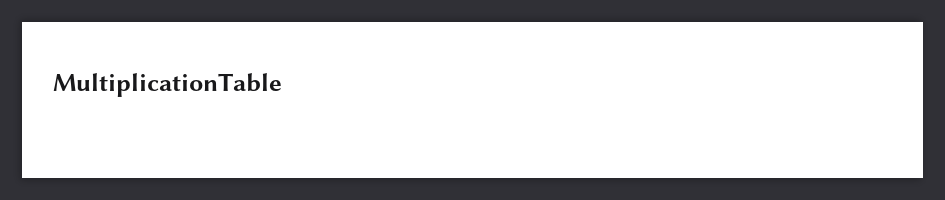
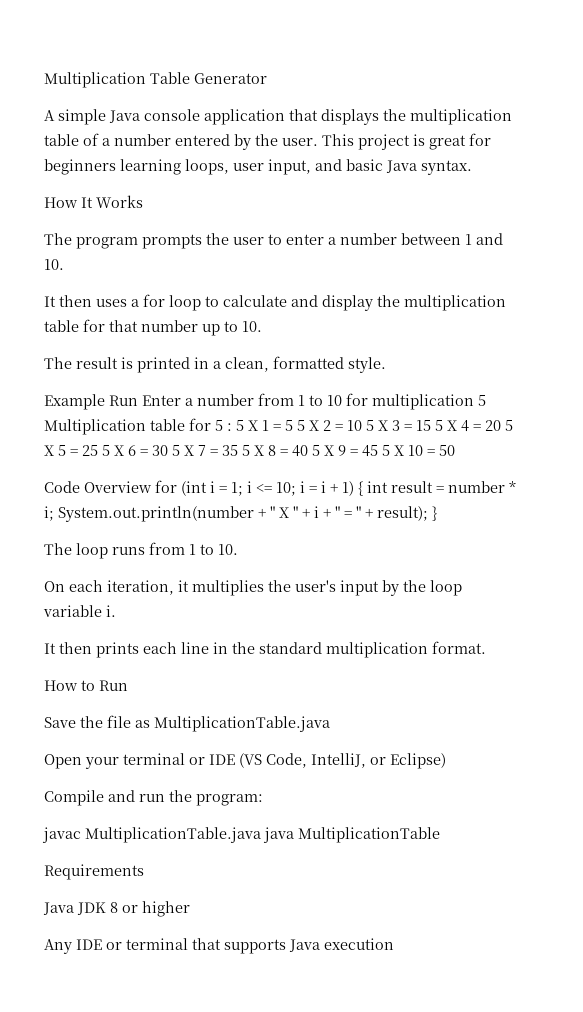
- MultiplicationTable
+ Multiplication Table Generator
+ A simple Java console application that displays the multiplication table of a number entered by the user. This project is great for beginners learning loops, user input, and basic Java syntax.
+ How It Works
+ The program prompts the user to enter a number between 1 and 10.
+ It then uses a for loop to calculate and display the multiplication table for that number up to 10.
+ The result is printed in a clean, formatted style.
+ Example Run Enter a number from 1 to 10 for multiplication 5 Multiplication table for 5 : 5 X 1 = 5 5 X 2 = 10 5 X 3 = 15 5 X 4 = 20 5 X 5 = 25 5 X 6 = 30 5 X 7 = 35 5 X 8 = 40 5 X 9 = 45 5 X 10 = 50
+ Code Overview for (int i = 1; i <= 10; i = i + 1) { int result = number * i; System.out.println(number + " X " + i + " = " + result); }
+ The loop runs from 1 to 10.
+ On each iteration, it multiplies the user's input by the loop variable i.
+ It then prints each line in the standard multiplication format.
+ How to Run
+ Save the file as MultiplicationTable.java
+ Open your terminal or IDE (VS Code, IntelliJ, or Eclipse)
+ Compile and run the program:
+ javac MultiplicationTable.java java MultiplicationTable
+ Requirements
+ Java JDK 8 or higher
+ Any IDE or terminal that supports Java execution

